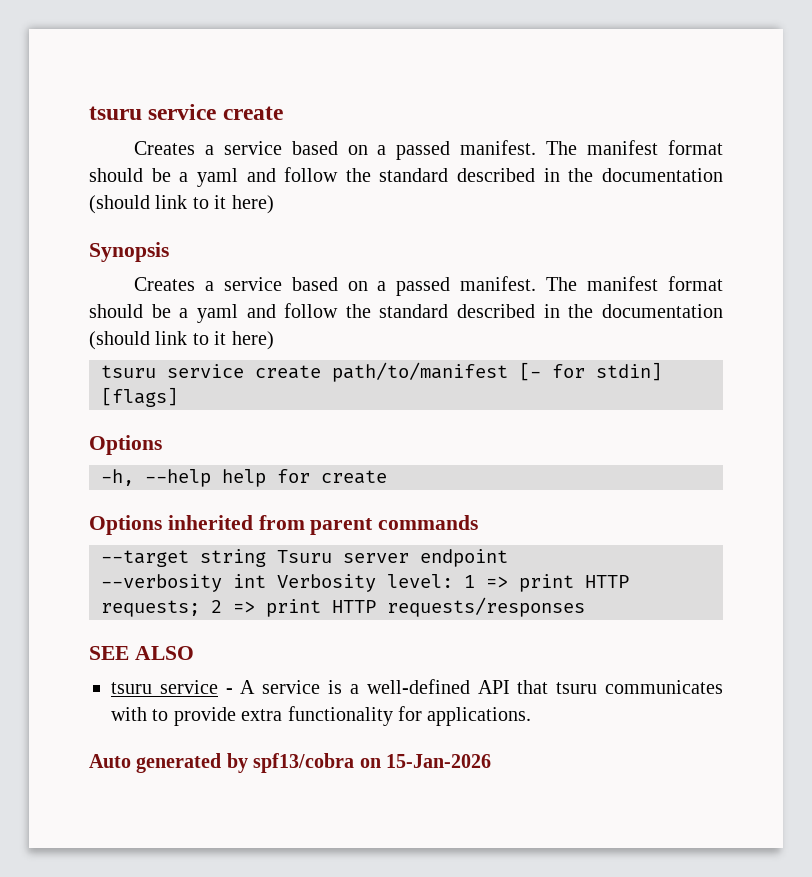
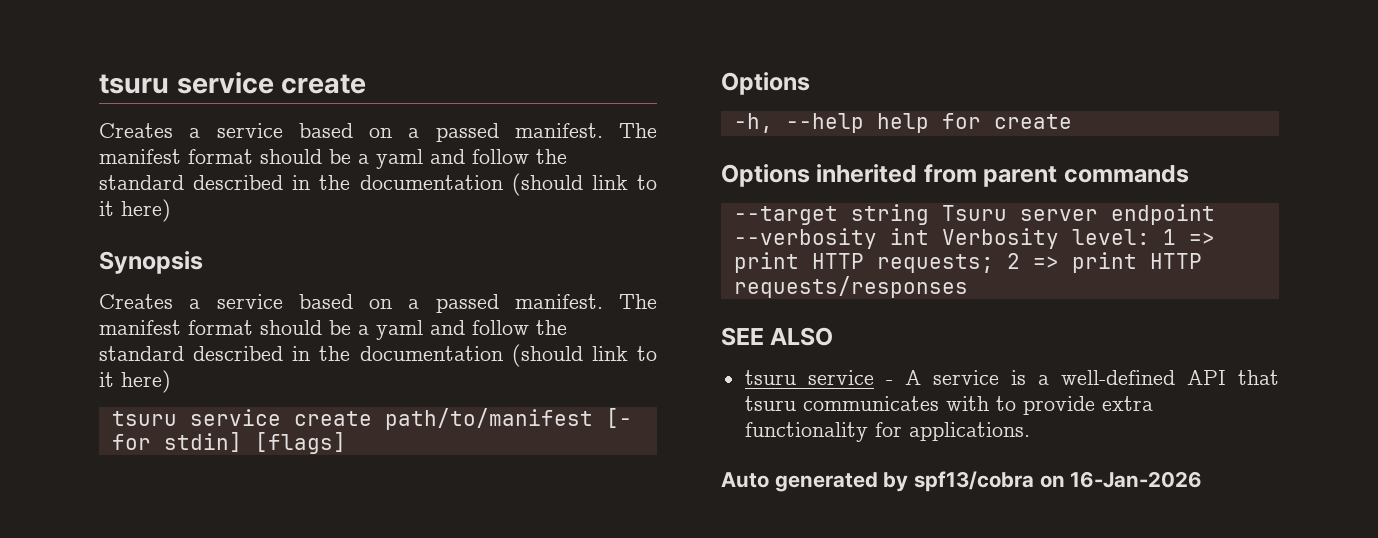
- Auto generated by spf13/cobra on 15-Jan-2026
+ Auto generated by spf13/cobra on 16-Jan-2026

